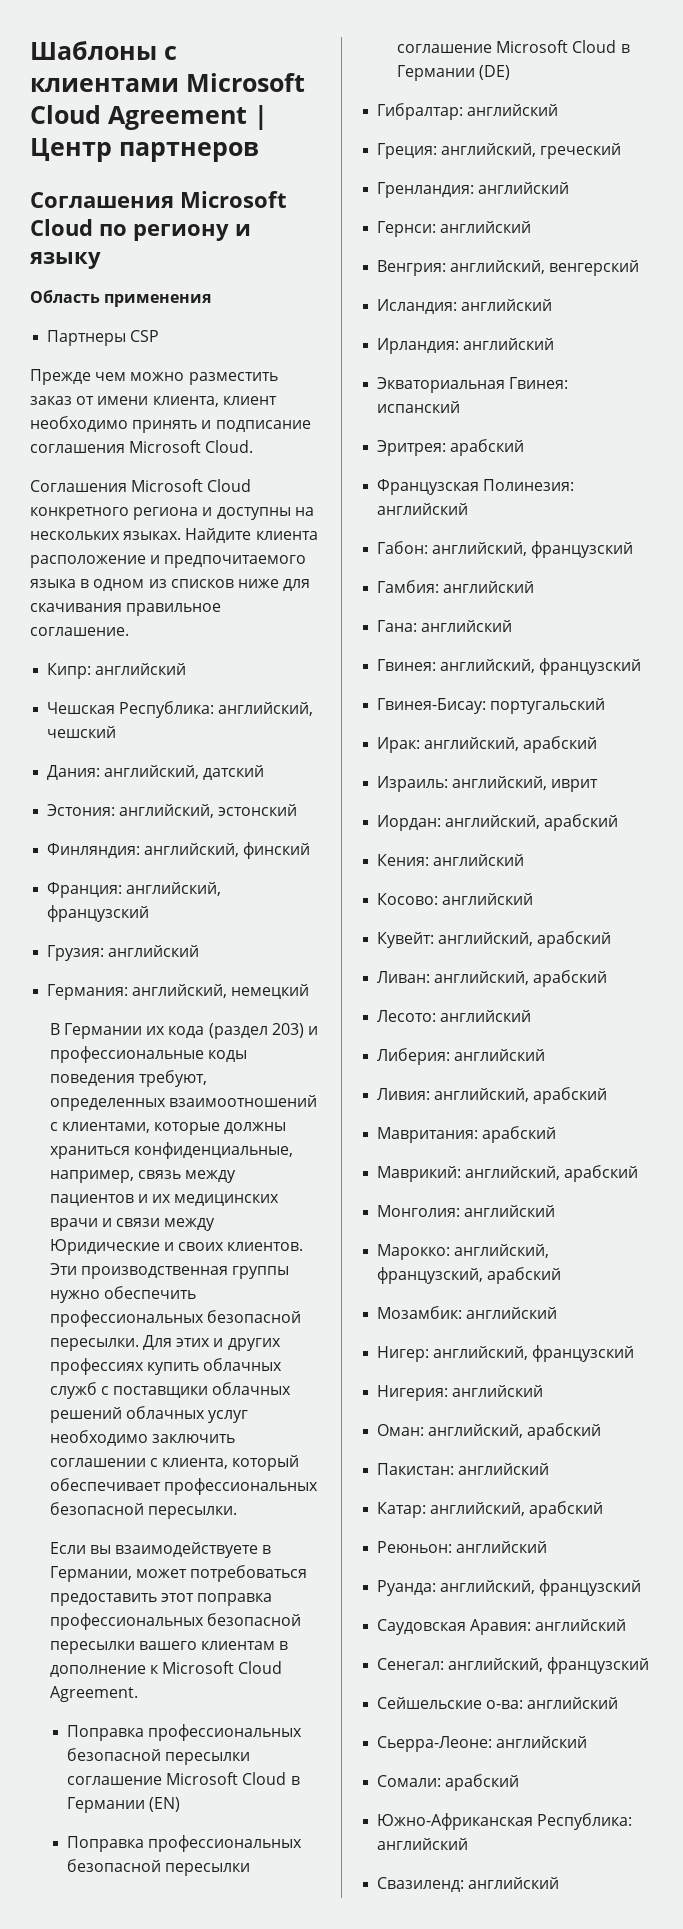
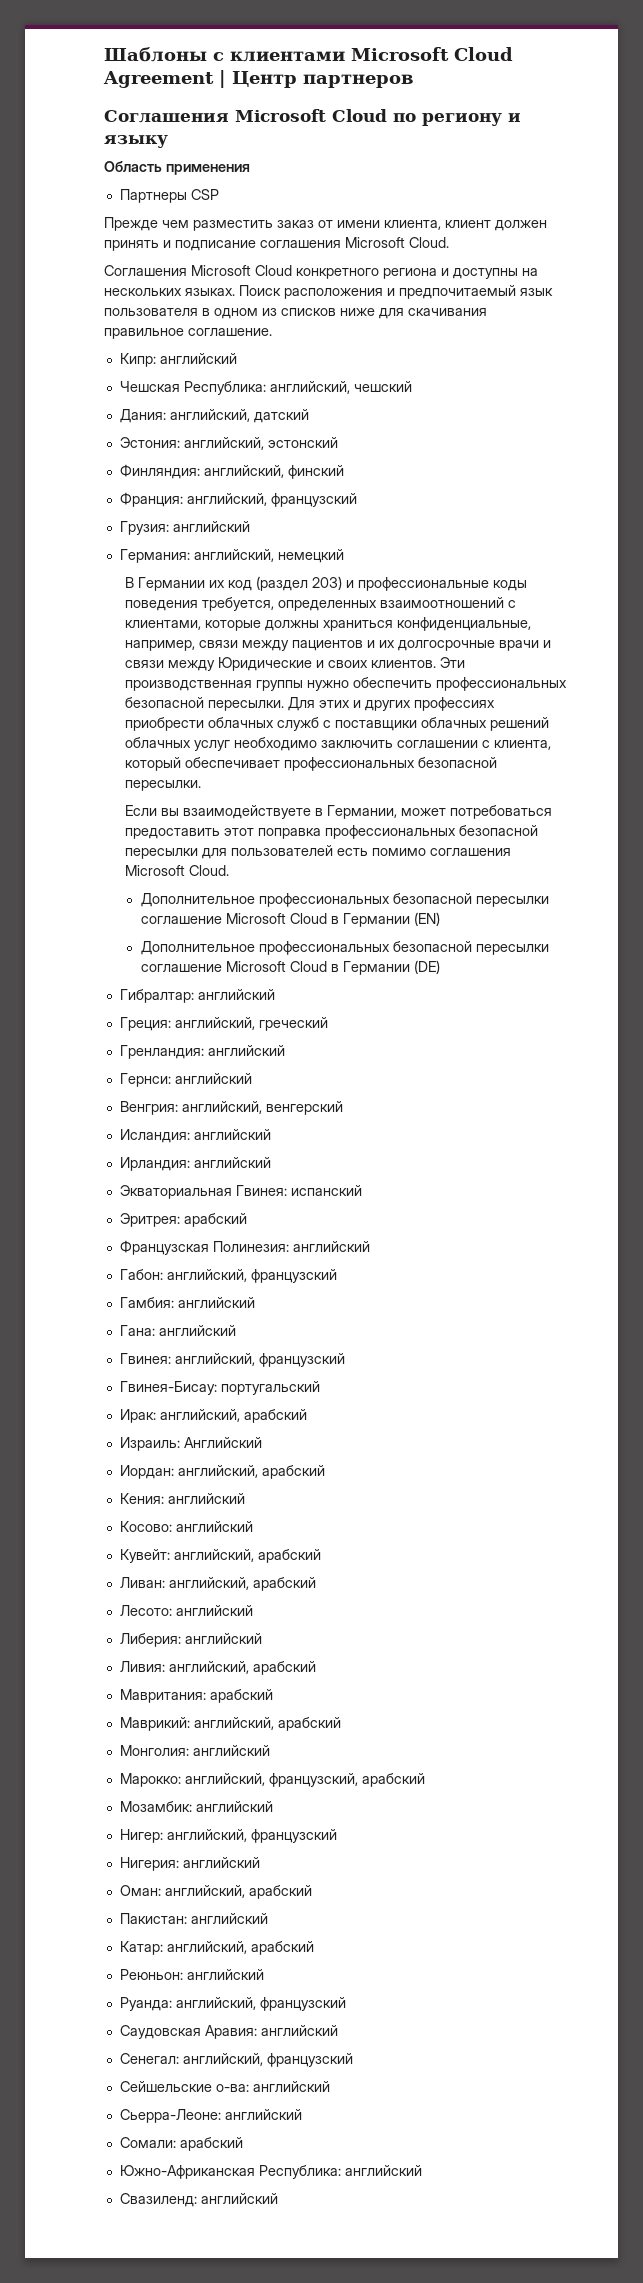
- Прежде чем можно разместить заказ от имени клиента, клиент необходимо принять и подписание соглашения Microsoft Cloud.
+ Прежде чем разместить заказ от имени клиента, клиент должен принять и подписание соглашения Microsoft Cloud.
- Найдите клиента расположение и предпочитаемого языка в одном из списков ниже для скачивания правильное соглашение.
+ Поиск расположения и предпочитаемый язык пользователя в одном из списков ниже для скачивания правильное соглашение.
- В Германии их кода (раздел 203) и профессиональные коды поведения требуют, определенных взаимоотношений с клиентами, которые должны храниться конфиденциальные, например, связь между пациентов и их медицинских врачи и связи между Юридические и своих клиентов.
+ В Германии их код (раздел 203) и профессиональные коды поведения требуется, определенных взаимоотношений с клиентами, которые должны храниться конфиденциальные, например, связи между пациентов и их долгосрочные врачи и связи между Юридические и своих клиентов.
- Для этих и других профессиях купить облачных служб с поставщики облачных решений облачных услуг необходимо заключить соглашении с клиента, который обеспечивает профессиональных безопасной пересылки.
+ Для этих и других профессиях приобрести облачных служб с поставщики облачных решений облачных услуг необходимо заключить соглашении с клиента, который обеспечивает профессиональных безопасной пересылки.
- Если вы взаимодействуете в Германии, может потребоваться предоставить этот поправка профессиональных безопасной пересылки вашего клиентам в дополнение к Microsoft Cloud Agreement.
- Поправка профессиональных безопасной пересылки соглашение Microsoft Cloud в Германии (EN)
+ Если вы взаимодействуете в Германии, может потребоваться предоставить этот поправка профессиональных безопасной пересылки для пользователей есть помимо соглашения Microsoft Cloud.
+ Дополнительное профессиональных безопасной пересылки соглашение Microsoft Cloud в Германии (EN)
- Поправка профессиональных безопасной пересылки соглашение Microsoft Cloud в Германии (DE)
+ Дополнительное профессиональных безопасной пересылки соглашение Microsoft Cloud в Германии (DE)
- Израиль: английский, иврит
+ Израиль: Английский

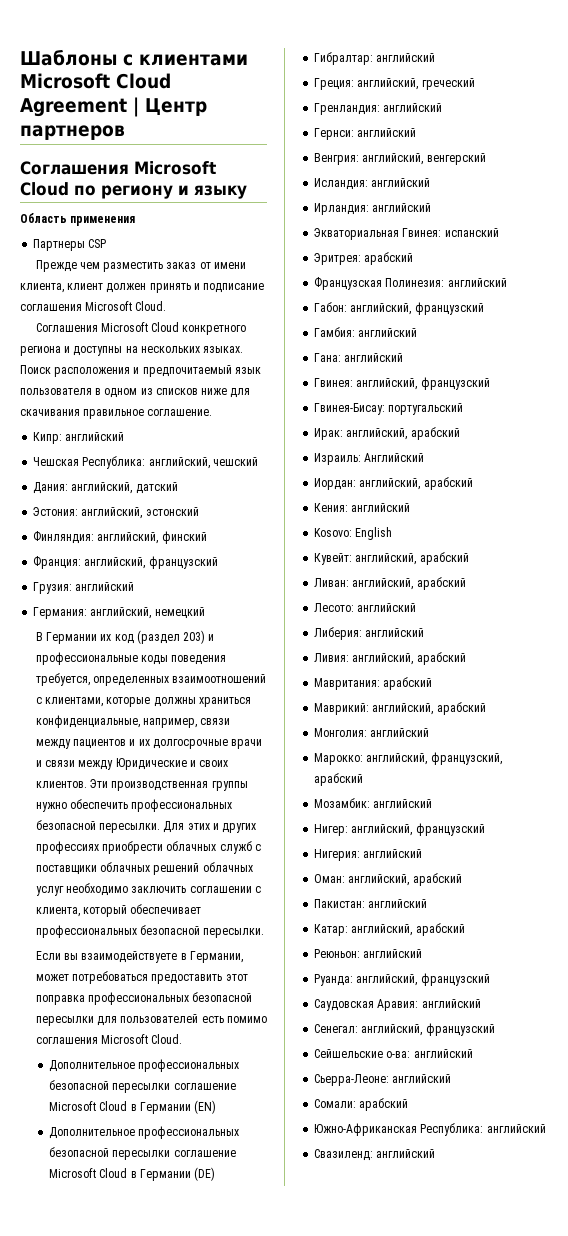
- Косово: английский
+ Kosovo: English

